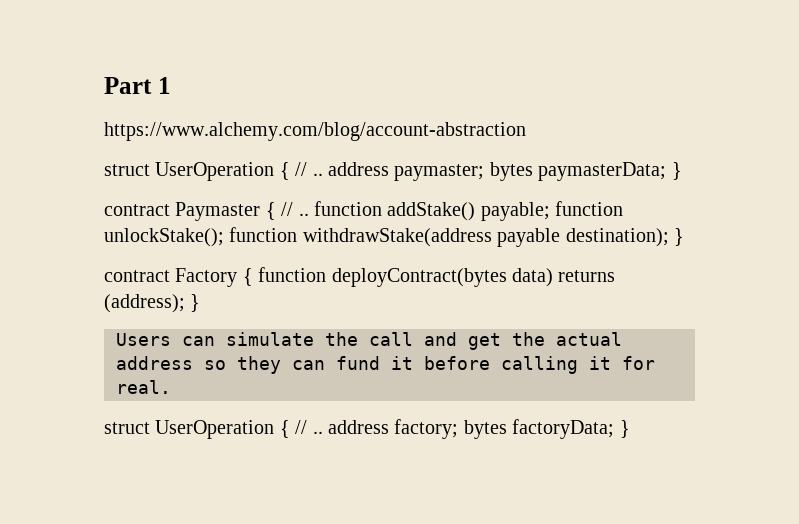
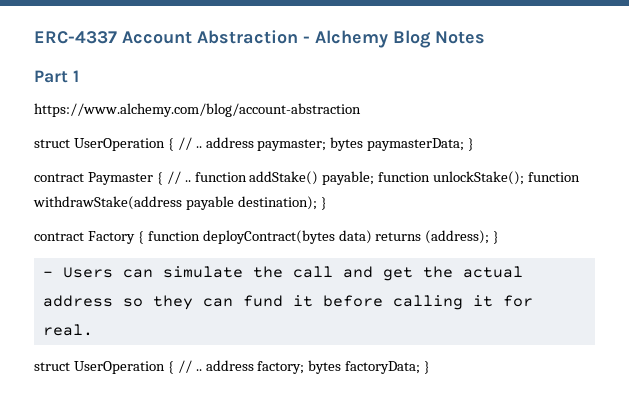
+ ERC-4337 Account Abstraction - Alchemy Blog Notes
- Users can simulate the call and get the actual address so they can fund it before calling it for real.
+ - Users can simulate the call and get the actual address so they can fund it before calling it for real.

